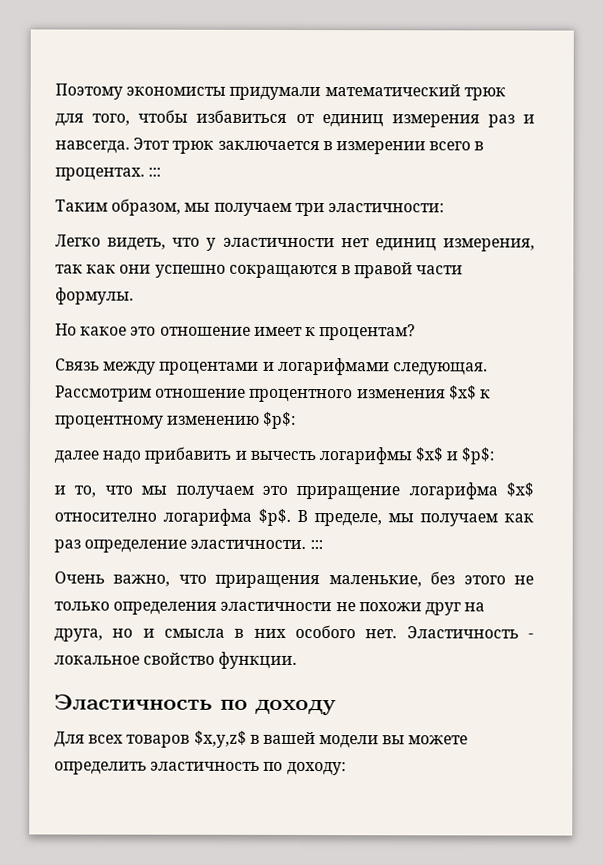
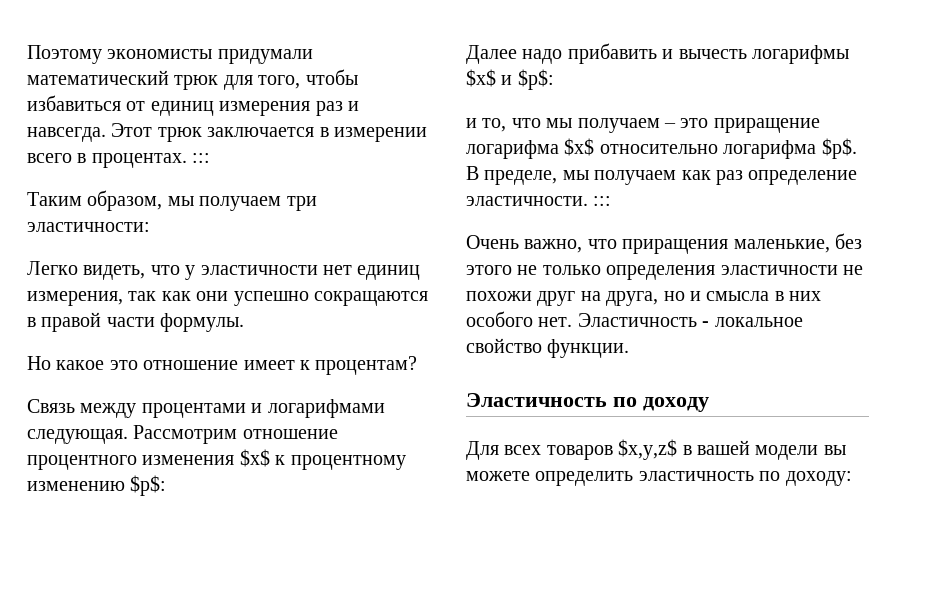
- далее надо прибавить и вычесть логарифмы $x$ и $p$:
+ Далее надо прибавить и вычесть логарифмы $x$ и $p$:
- и то, что мы получаем это приращение логарифма $x$ относително логарифма $p$.
+ и то, что мы получаем – это приращение логарифма $x$ относительно логарифма $p$.

